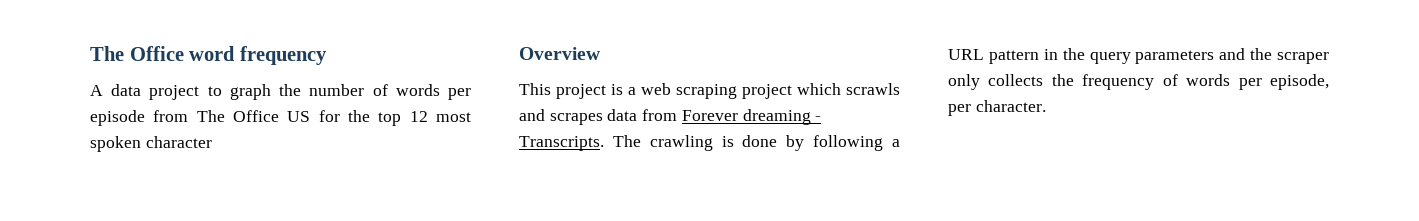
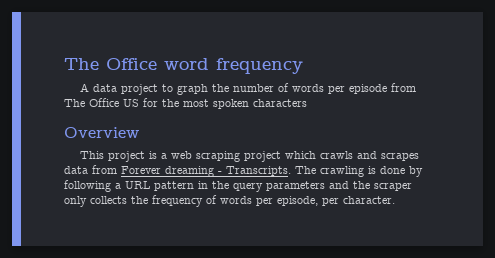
- A data project to graph the number of words per episode from The Office US for the top 12 most spoken character
+ A data project to graph the number of words per episode from The Office US for the most spoken characters
- This project is a web scraping project which scrawls and scrapes data from Forever dreaming - Transcripts.
+ This project is a web scraping project which crawls and scrapes data from Forever dreaming - Transcripts.

